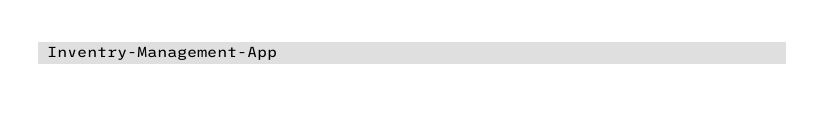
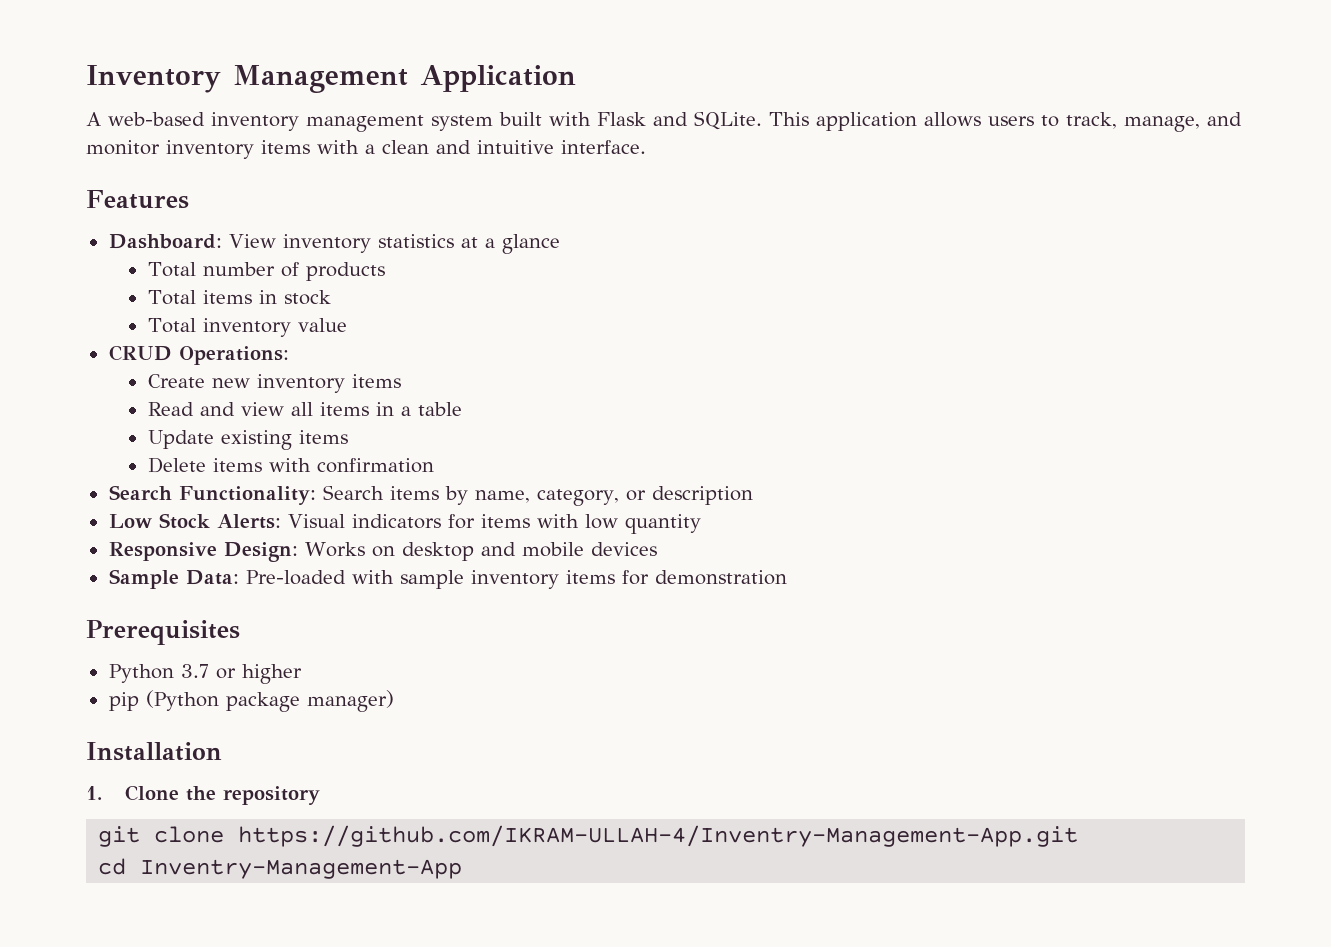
- Inventry-Management-App
+ Inventory Management Application
+ A web-based inventory management system built with Flask and SQLite. This application allows users to track, manage, and monitor inventory items with a clean and intuitive interface.
+ Features
+ Dashboard: View inventory statistics at a glance
+ Total number of products
+ Total items in stock
+ Total inventory value
+ CRUD Operations:
+ Create new inventory items
+ Read and view all items in a table
+ Update existing items
+ Delete items with confirmation
+ Search Functionality: Search items by name, category, or description
+ Low Stock Alerts: Visual indicators for items with low quantity
+ Responsive Design: Works on desktop and mobile devices
+ Sample Data: Pre-loaded with sample inventory items for demonstration
+ Prerequisites
+ Python 3.7 or higher
+ pip (Python package manager)
+ Installation
+ 1. Clone the repository
+ git clone https://github.com/IKRAM-ULLAH-4/Inventry-Management-App.git
+ cd Inventry-Management-App

